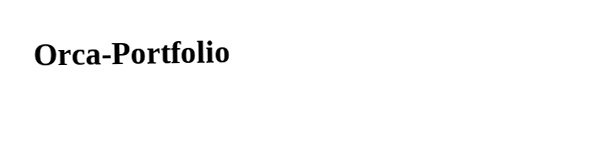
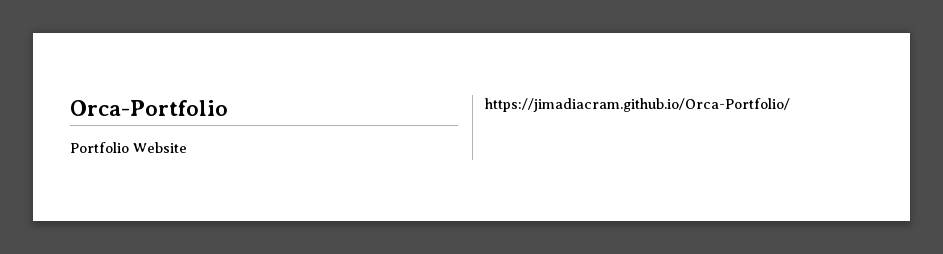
+ Portfolio Website https://jimadiacram.github.io/Orca-Portfolio/

